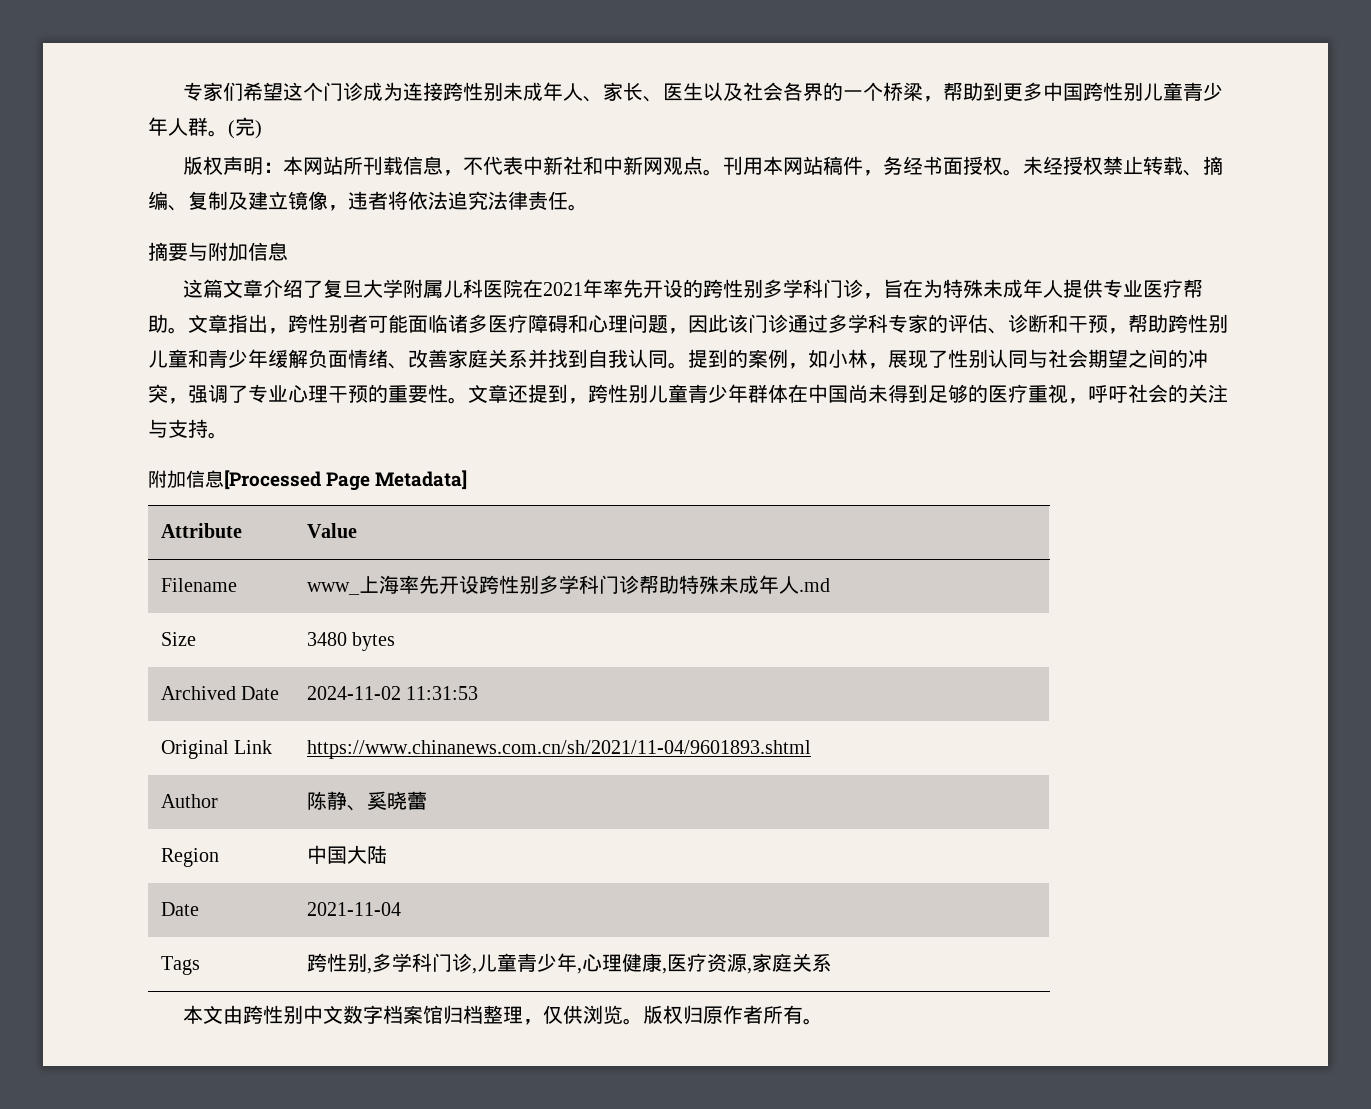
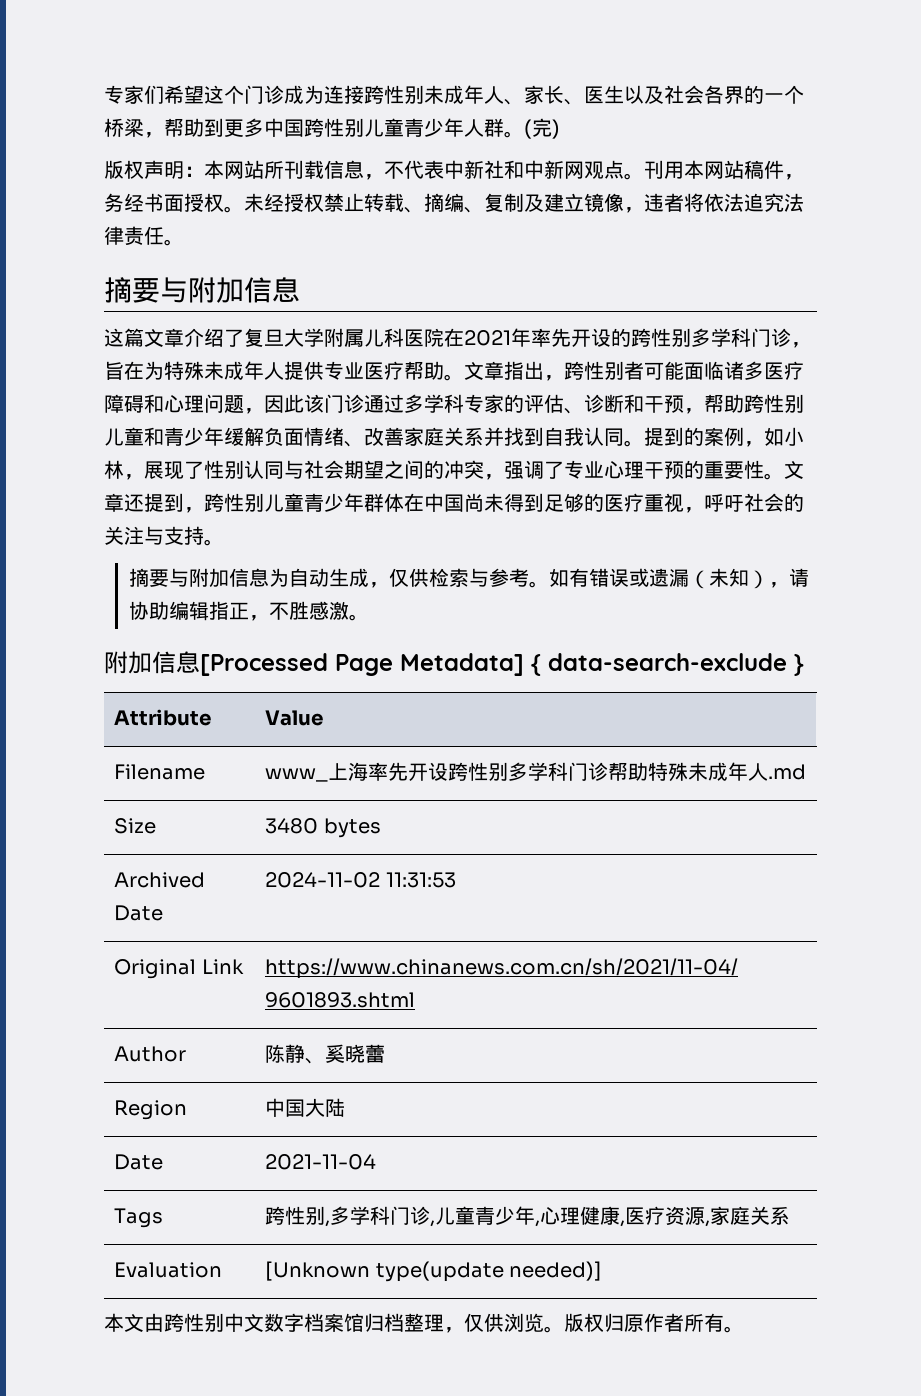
+ 摘要与附加信息为自动生成，仅供检索与参考。如有错误或遗漏（未知），请协助编辑指正，不胜感激。
- 附加信息[Processed Page Metadata]
+ 附加信息[Processed Page Metadata] { data-search-exclude }
+ Evaluation | [Unknown type(update needed)]

